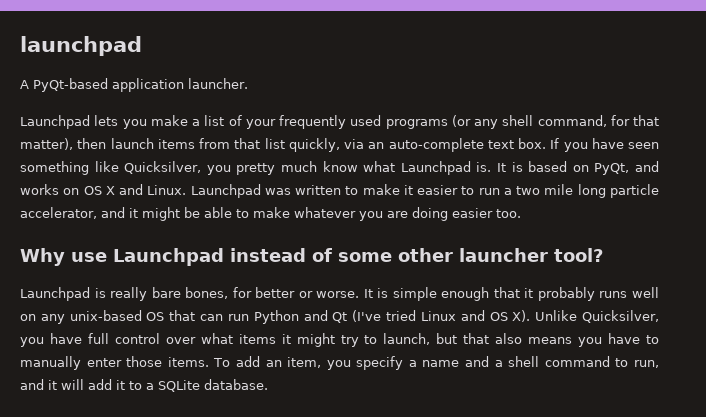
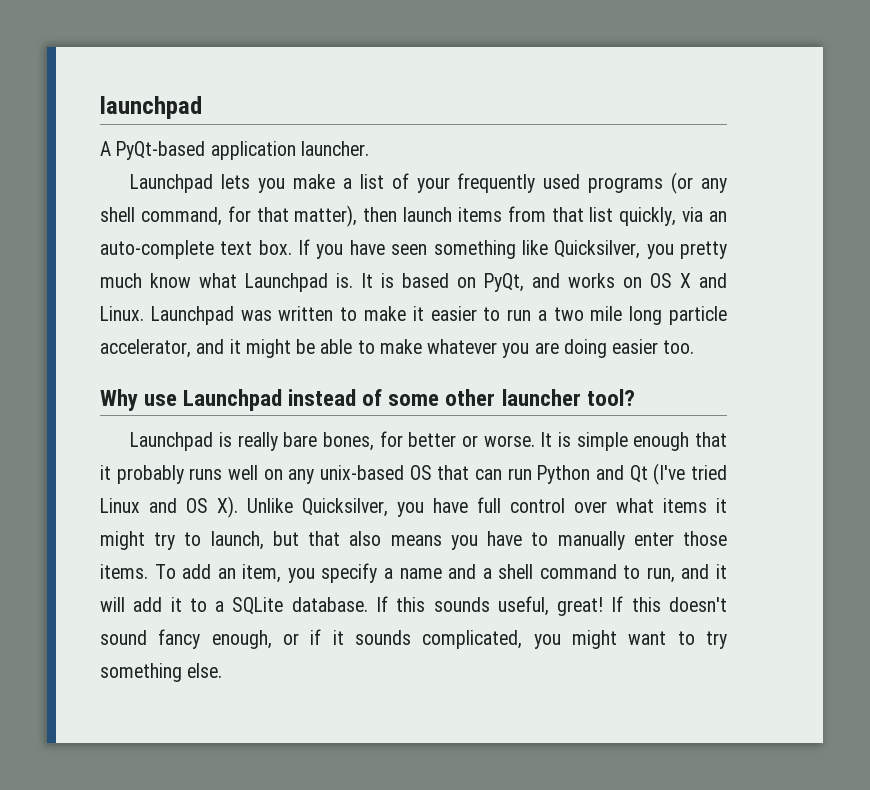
+ If this sounds useful, great! If this doesn't sound fancy enough, or if it sounds complicated, you might want to try something else.

